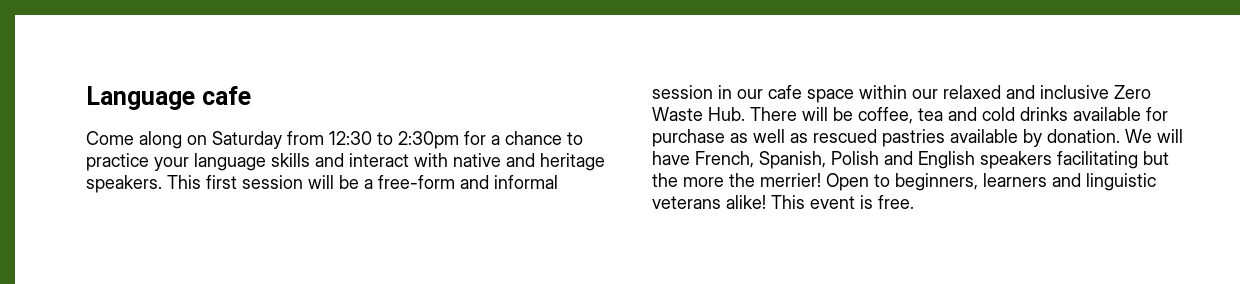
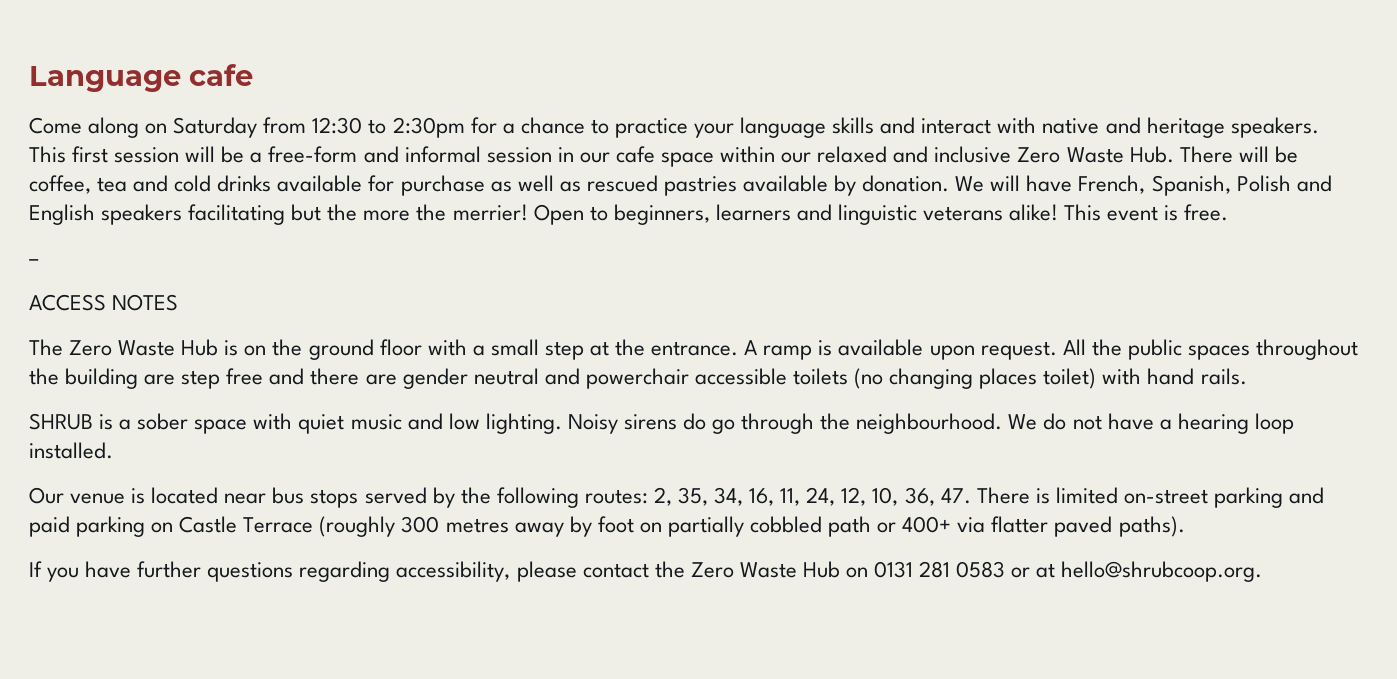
+ –
+ ACCESS NOTES
+ The Zero Waste Hub is on the ground floor with a small step at the entrance. A ramp is available upon request. All the public spaces throughout the building are step free and there are gender neutral and powerchair accessible toilets (no changing places toilet) with hand rails.
+ SHRUB is a sober space with quiet music and low lighting. Noisy sirens do go through the neighbourhood. We do not have a hearing loop installed.
+ Our venue is located near bus stops served by the following routes: 2, 35, 34, 16, 11, 24, 12, 10, 36, 47. There is limited on-street parking and paid parking on Castle Terrace (roughly 300 metres away by foot on partially cobbled path or 400+ via flatter paved paths).
+ If you have further questions regarding accessibility, please contact the Zero Waste Hub on 0131 281 0583 or at hello@shrubcoop.org.

